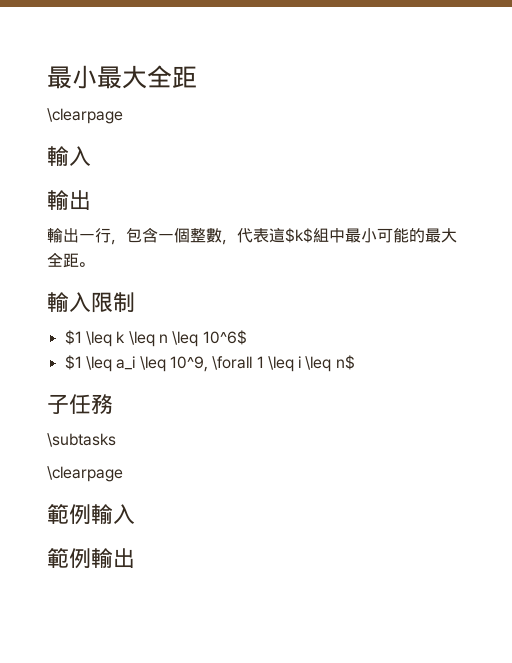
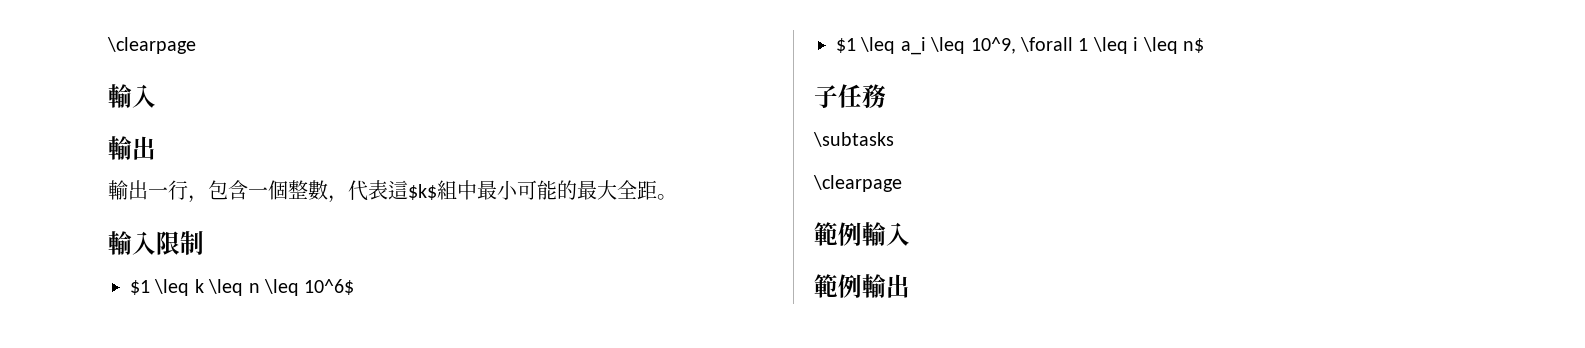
- 最小最大全距

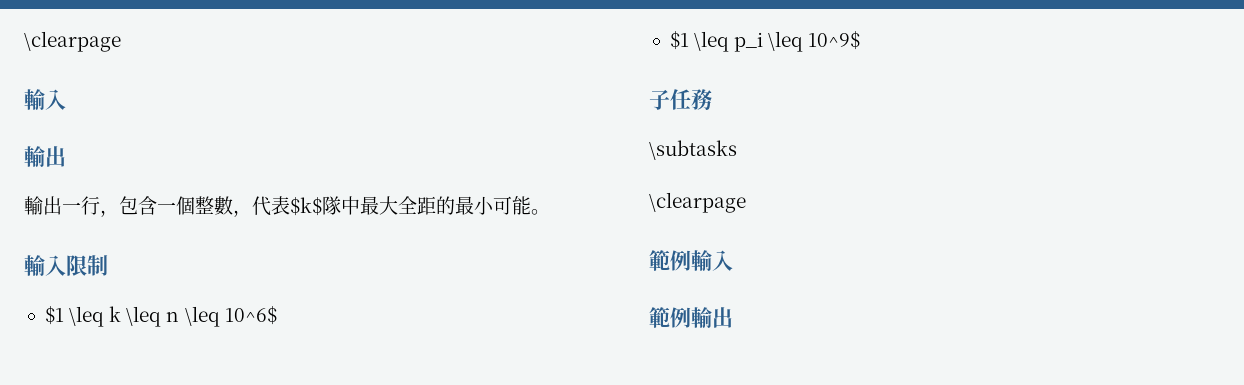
- 輸出一行，包含一個整數，代表這$k$組中最小可能的最大全距。
+ 輸出一行，包含一個整數，代表$k$隊中最大全距的最小可能。
- $1 \leq a_i \leq 10^9, \forall 1 \leq i \leq n$
+ $1 \leq p_i \leq 10^9$

